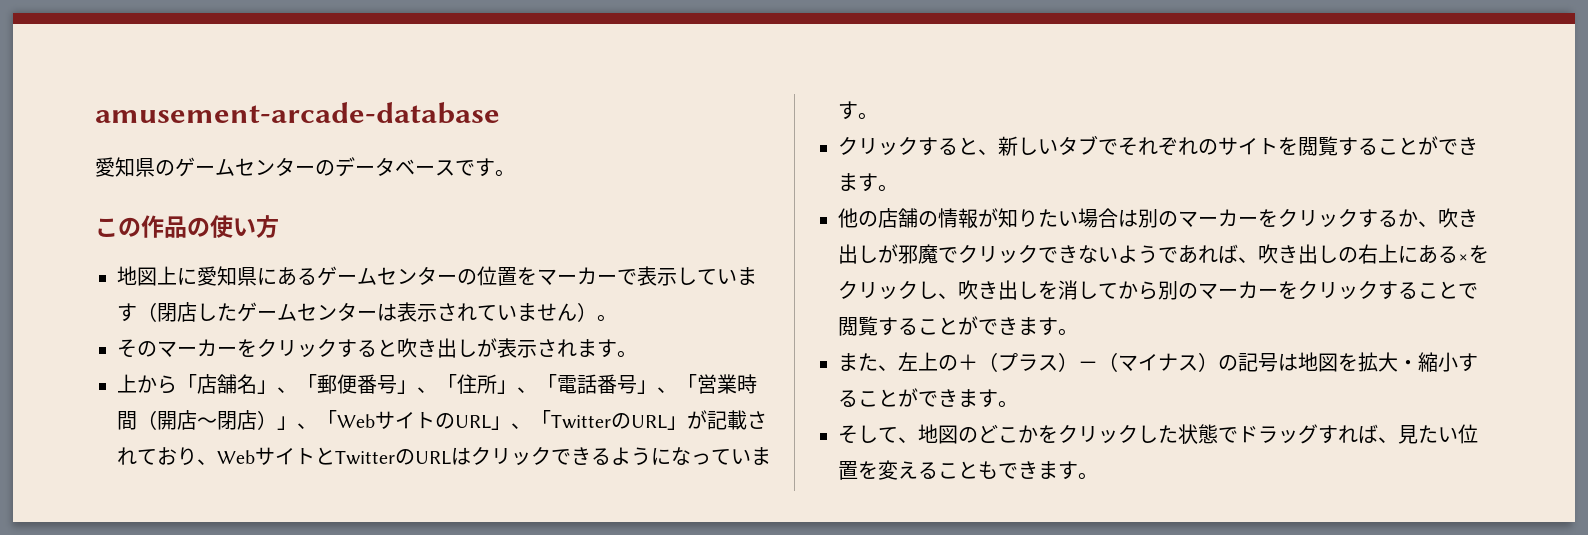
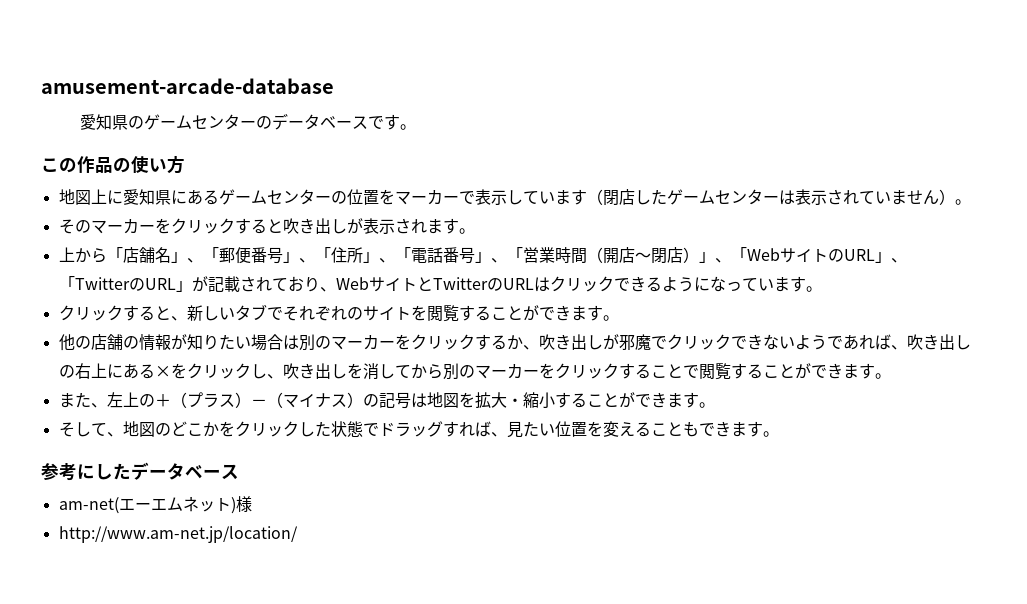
+ 参考にしたデータベース
+ am-net(エーエムネット)様
+ http://www.am-net.jp/location/

